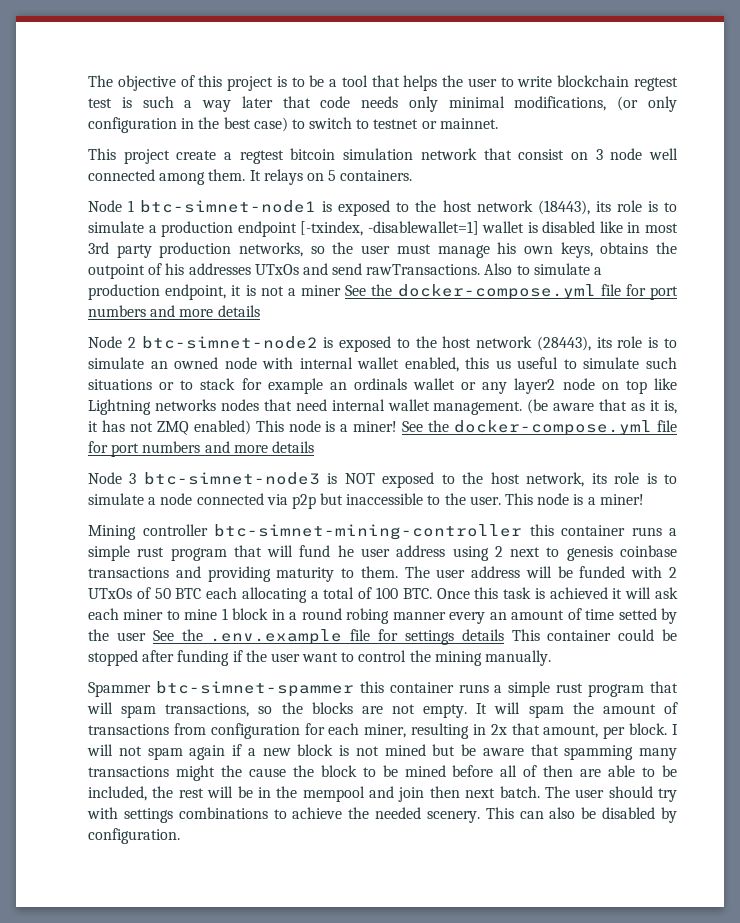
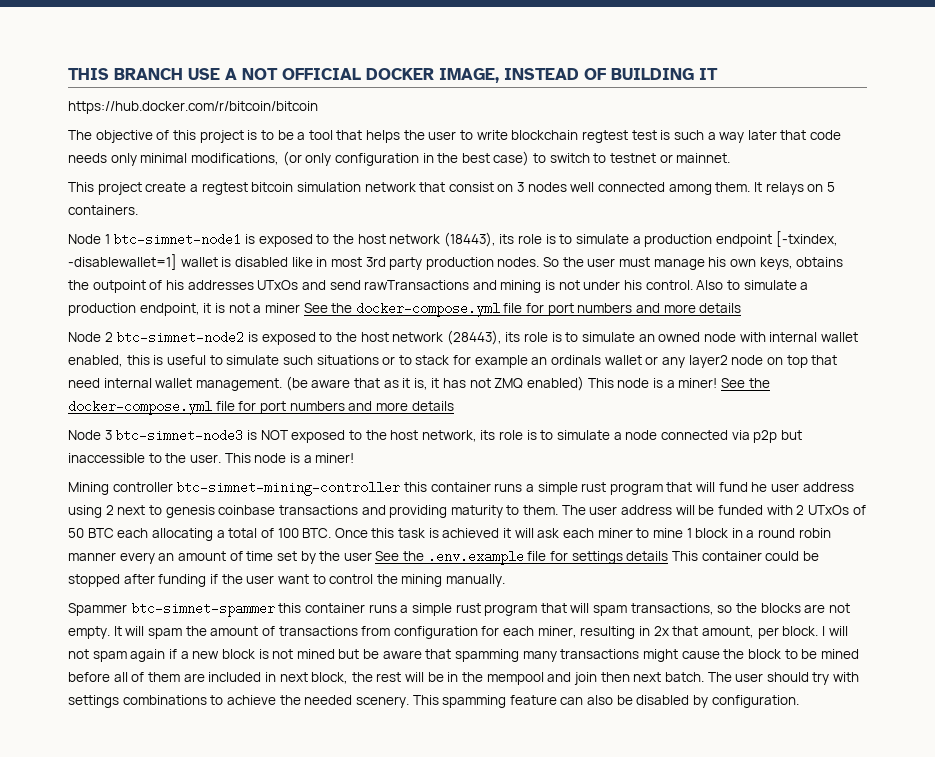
+ THIS BRANCH USE A NOT OFFICIAL DOCKER IMAGE, INSTEAD OF BUILDING IT
+ https://hub.docker.com/r/bitcoin/bitcoin
- This project create a regtest bitcoin simulation network that consist on 3 node well connected among them.
+ This project create a regtest bitcoin simulation network that consist on 3 nodes well connected among them.
- Node 1 btc-simnet-node1 is exposed to the host network (18443), its role is to simulate a production endpoint [-txindex, -disablewallet=1] wallet is disabled like in most 3rd party production networks, so the user must manage his own keys, obtains the outpoint of his addresses UTxOs and send rawTransactions.
+ Node 1 btc-simnet-node1 is exposed to the host network (18443), its role is to simulate a production endpoint [-txindex, -disablewallet=1] wallet is disabled like in most 3rd party production nodes. So the user must manage his own keys, obtains the outpoint of his addresses UTxOs and send rawTransactions and mining is not under his control.
- Node 2 btc-simnet-node2 is exposed to the host network (28443), its role is to simulate an owned node with internal wallet enabled, this us useful to simulate such situations or to stack for example an ordinals wallet or any layer2 node on top like Lightning networks nodes that need internal wallet management.
+ Node 2 btc-simnet-node2 is exposed to the host network (28443), its role is to simulate an owned node with internal wallet enabled, this is useful to simulate such situations or to stack for example an ordinals wallet or any layer2 node on top that need internal wallet management.
- The user address will be funded with 2 UTxOs of 50 BTC each allocating a total of 100 BTC. Once this task is achieved it will ask each miner to mine 1 block in a round robing manner every an amount of time setted by the user See the .env.example file for settings details This container could be stopped after funding if the user want to control the mining manually.
+ The user address will be funded with 2 UTxOs of 50 BTC each allocating a total of 100 BTC. Once this task is achieved it will ask each miner to mine 1 block in a round robin manner every an amount of time set by the user See the .env.example file for settings details This container could be stopped after funding if the user want to control the mining manually.
- I will not spam again if a new block is not mined but be aware that spamming many transactions might the cause the block to be mined before all of then are able to be included, the rest will be in the mempool and join then next batch.
+ I will not spam again if a new block is not mined but be aware that spamming many transactions might cause the block to be mined before all of them are included in next block, the rest will be in the mempool and join then next batch.
- This can also be disabled by configuration.
+ This spamming feature can also be disabled by configuration.

